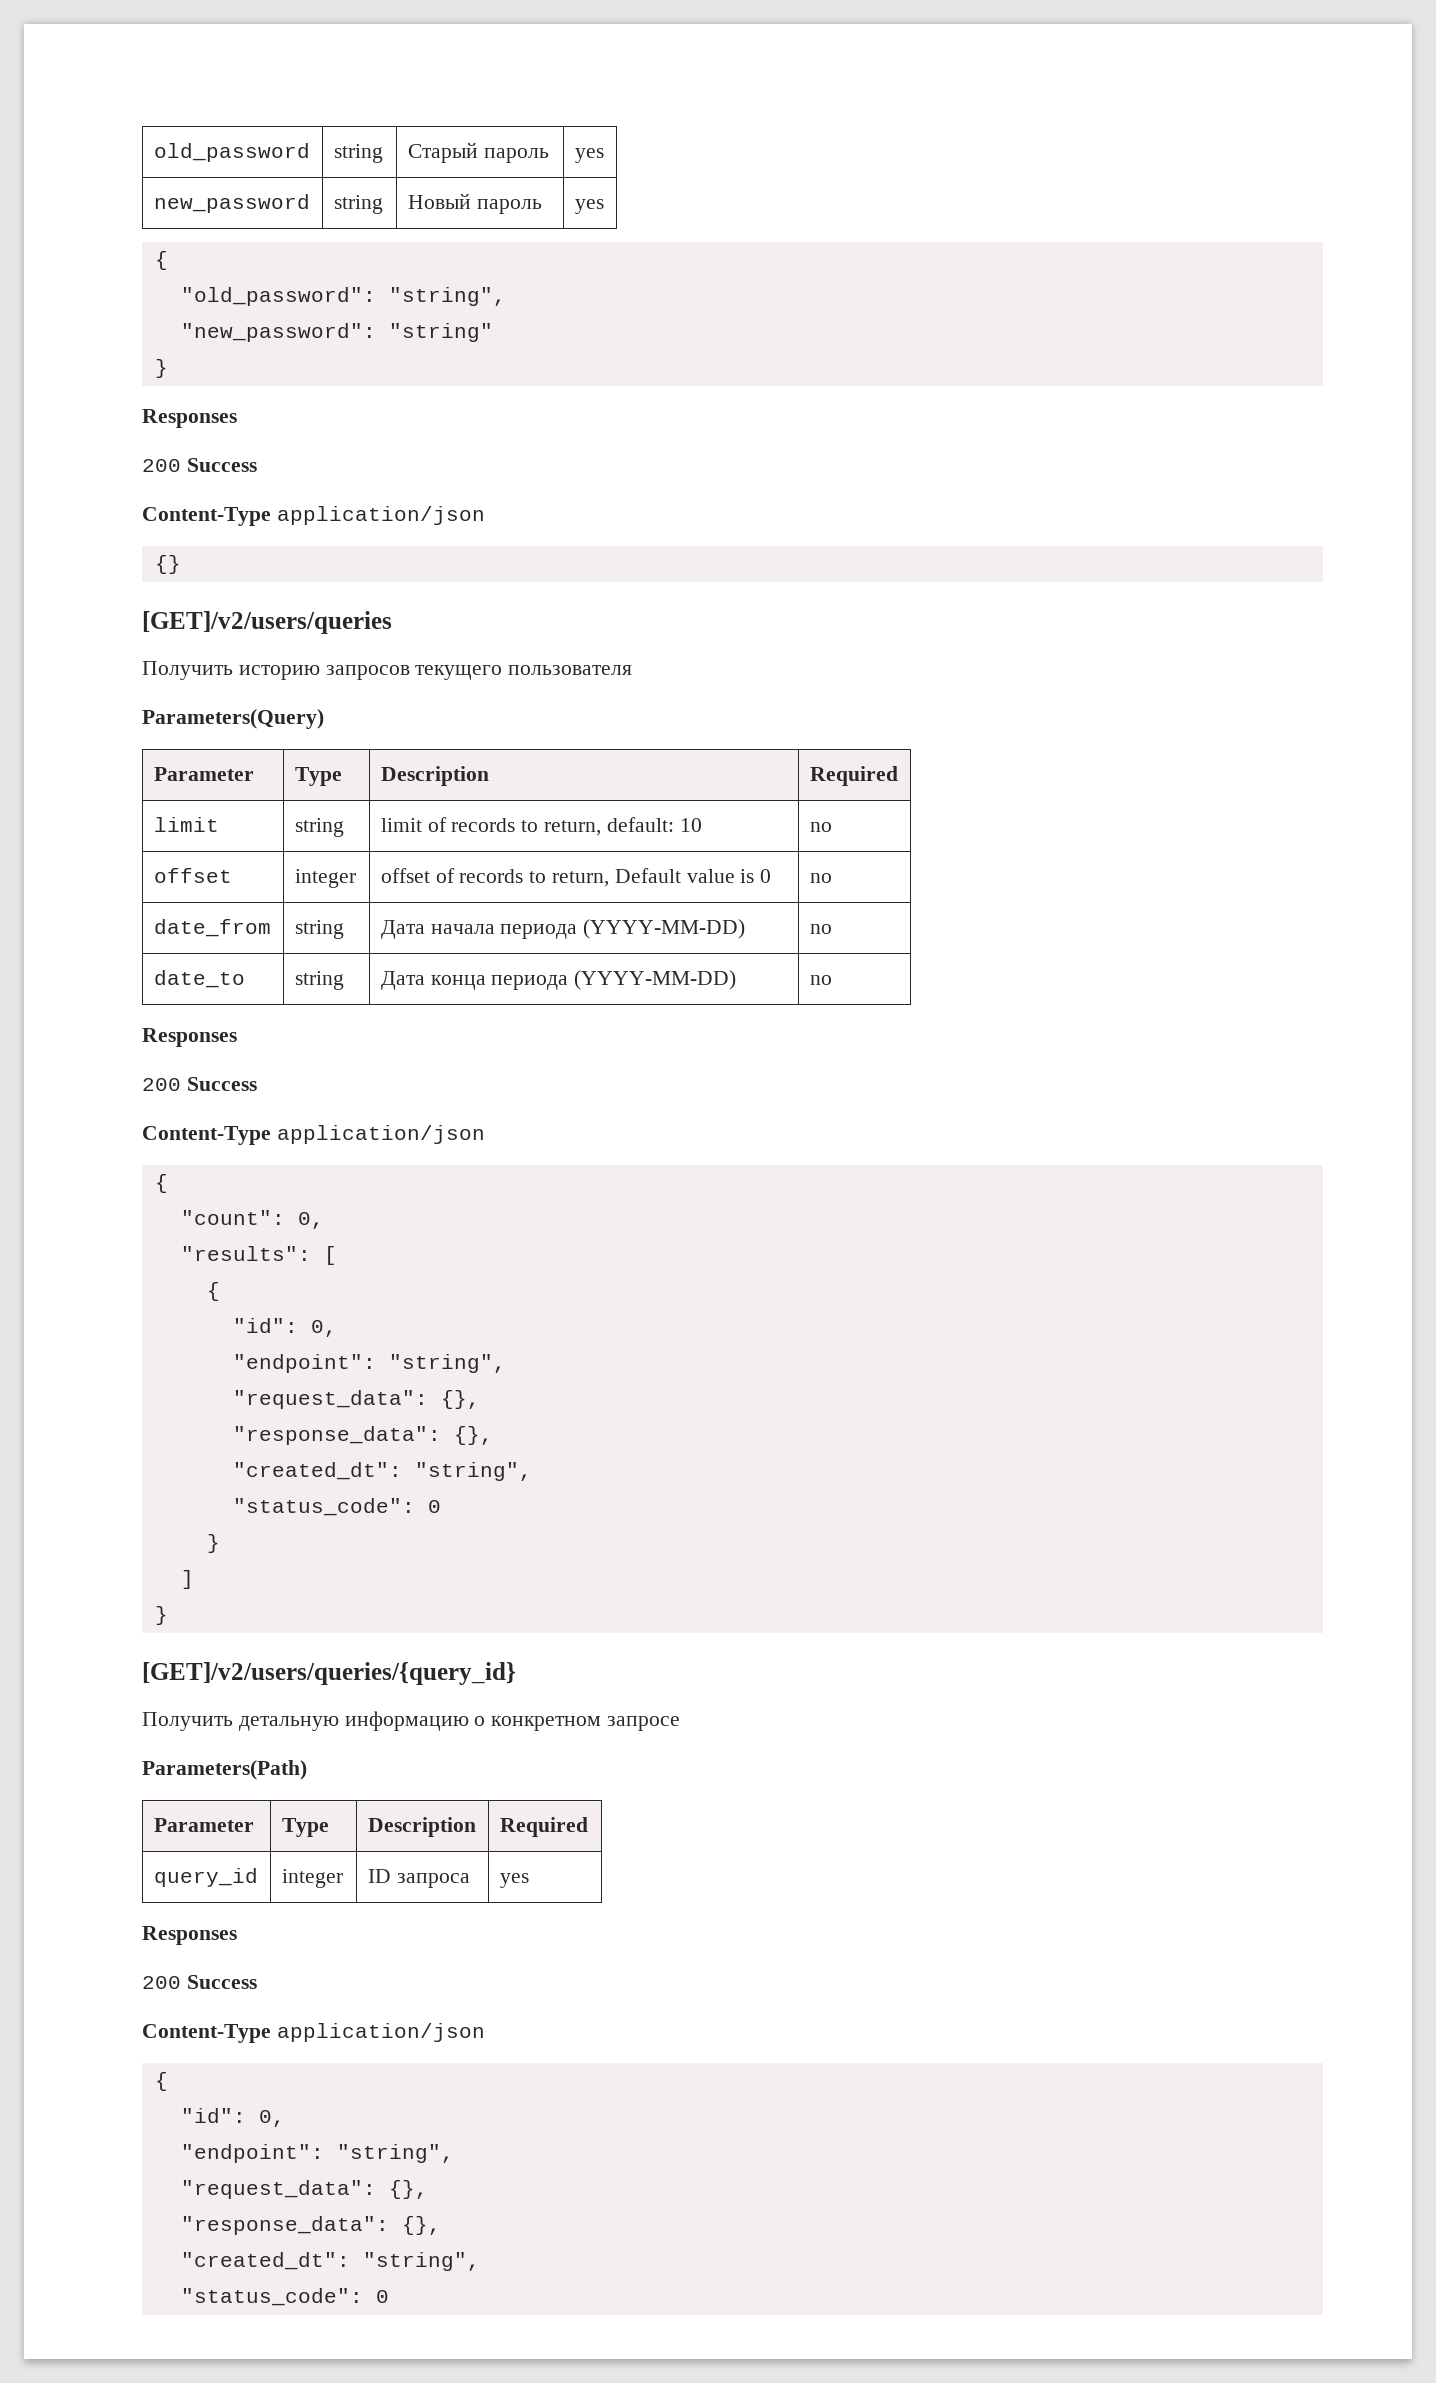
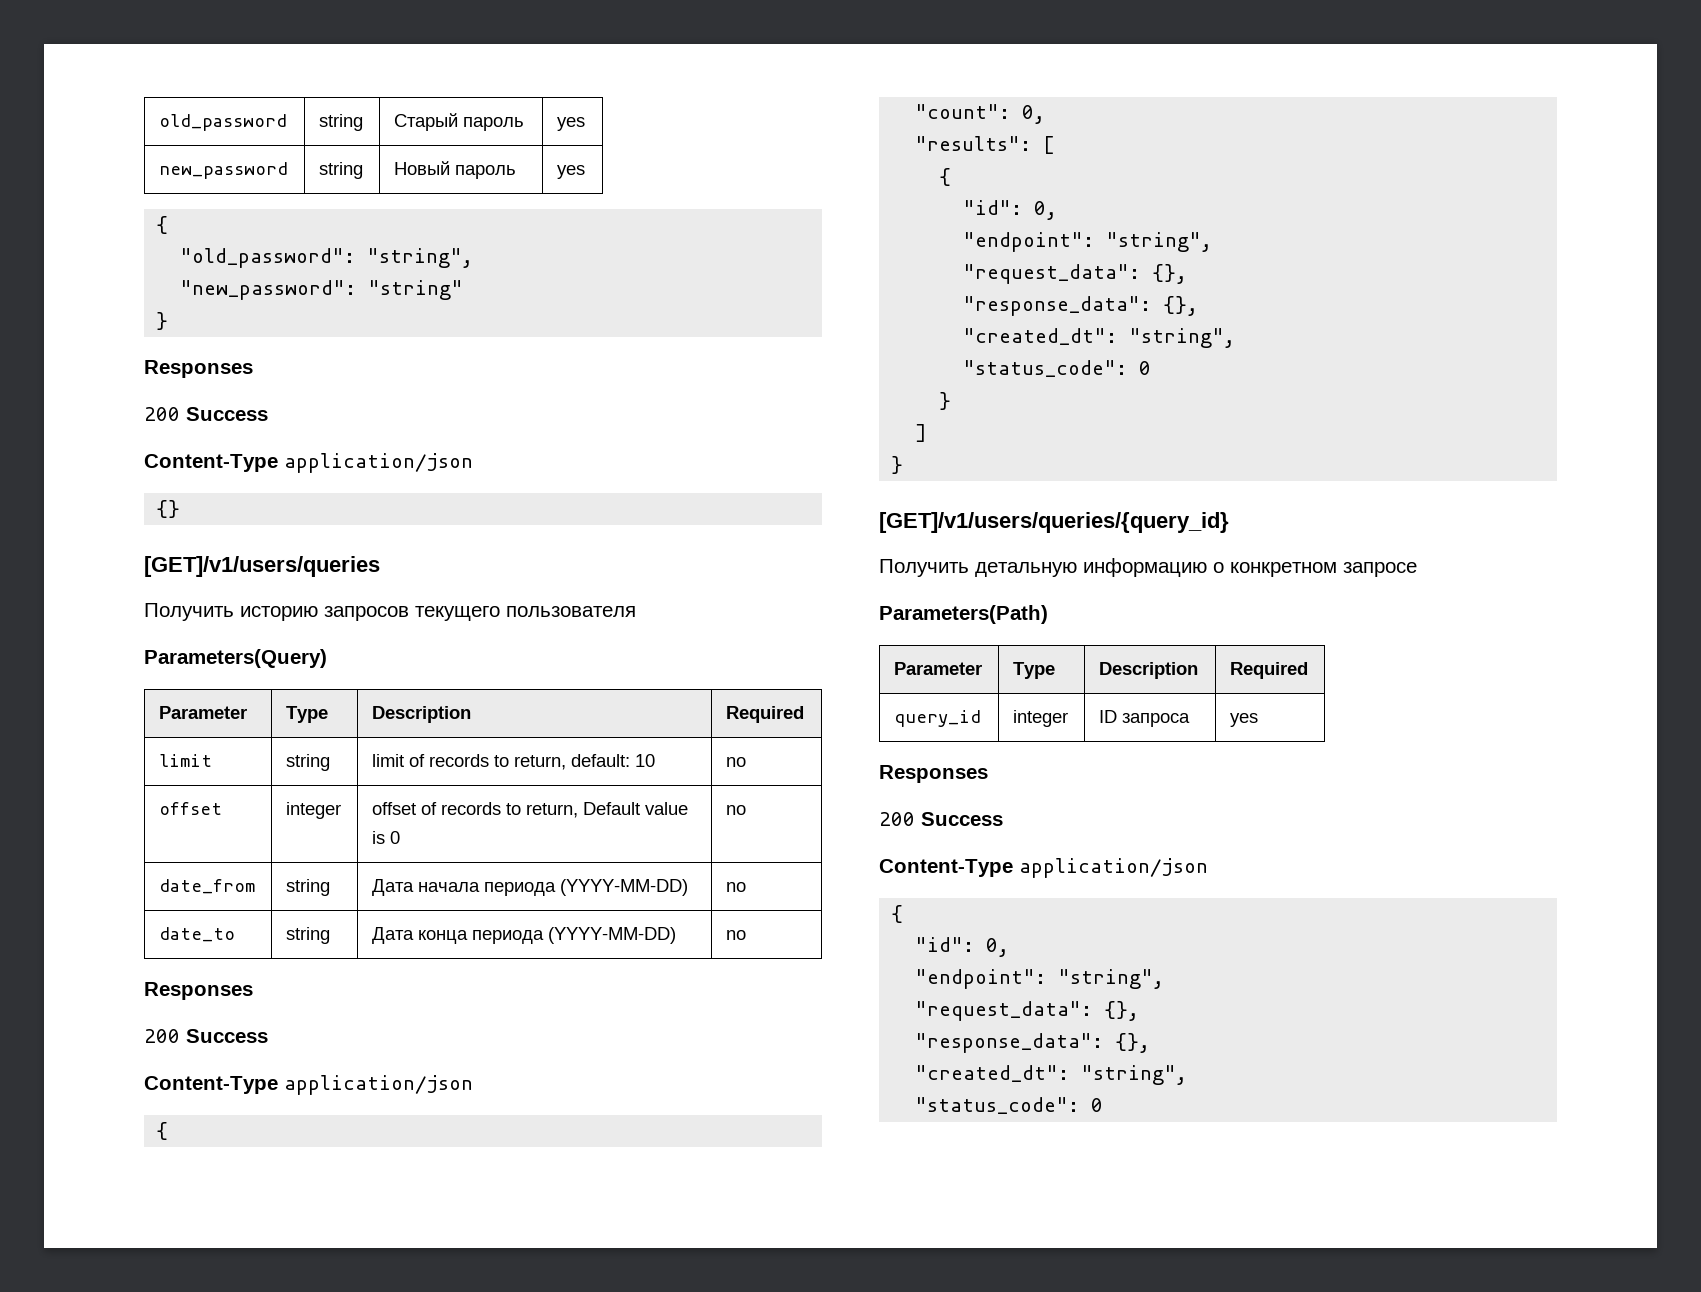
- [GET]/v2/users/queries
+ [GET]/v1/users/queries
- [GET]/v2/users/queries/{query_id}
+ [GET]/v1/users/queries/{query_id}

